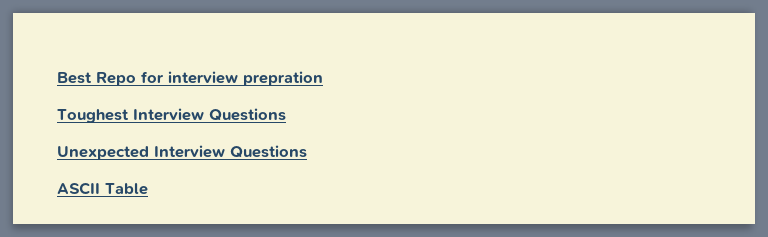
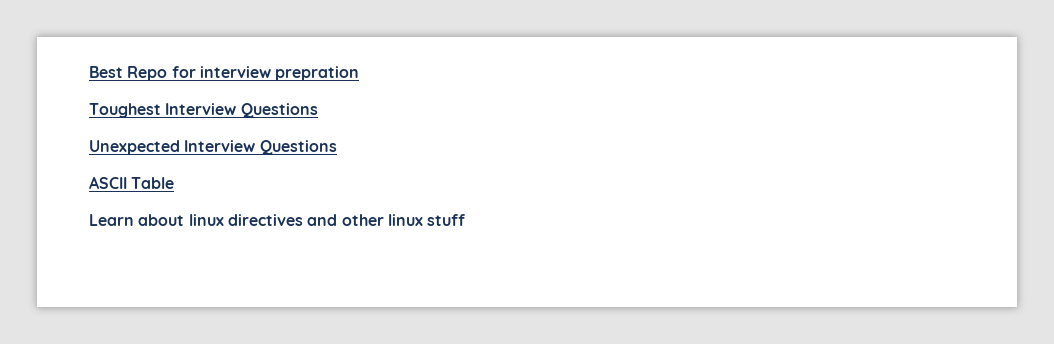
+ Learn about linux directives and other linux stuff

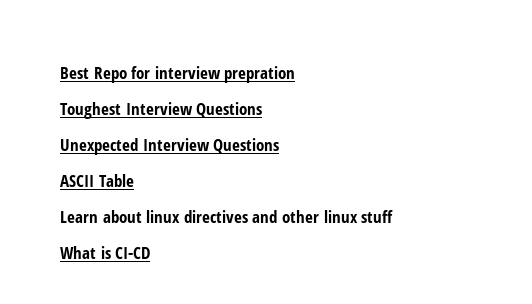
+ What is CI-CD

